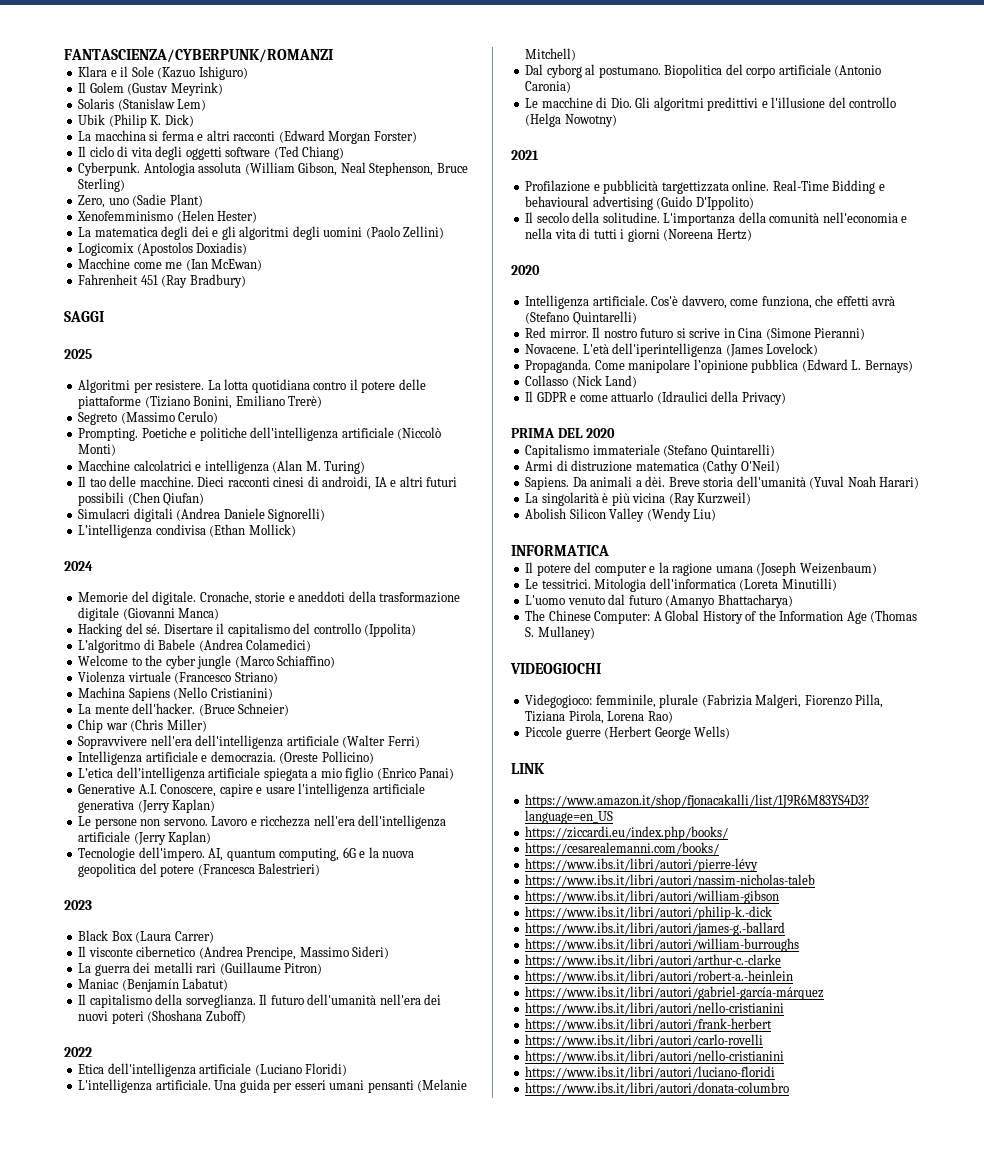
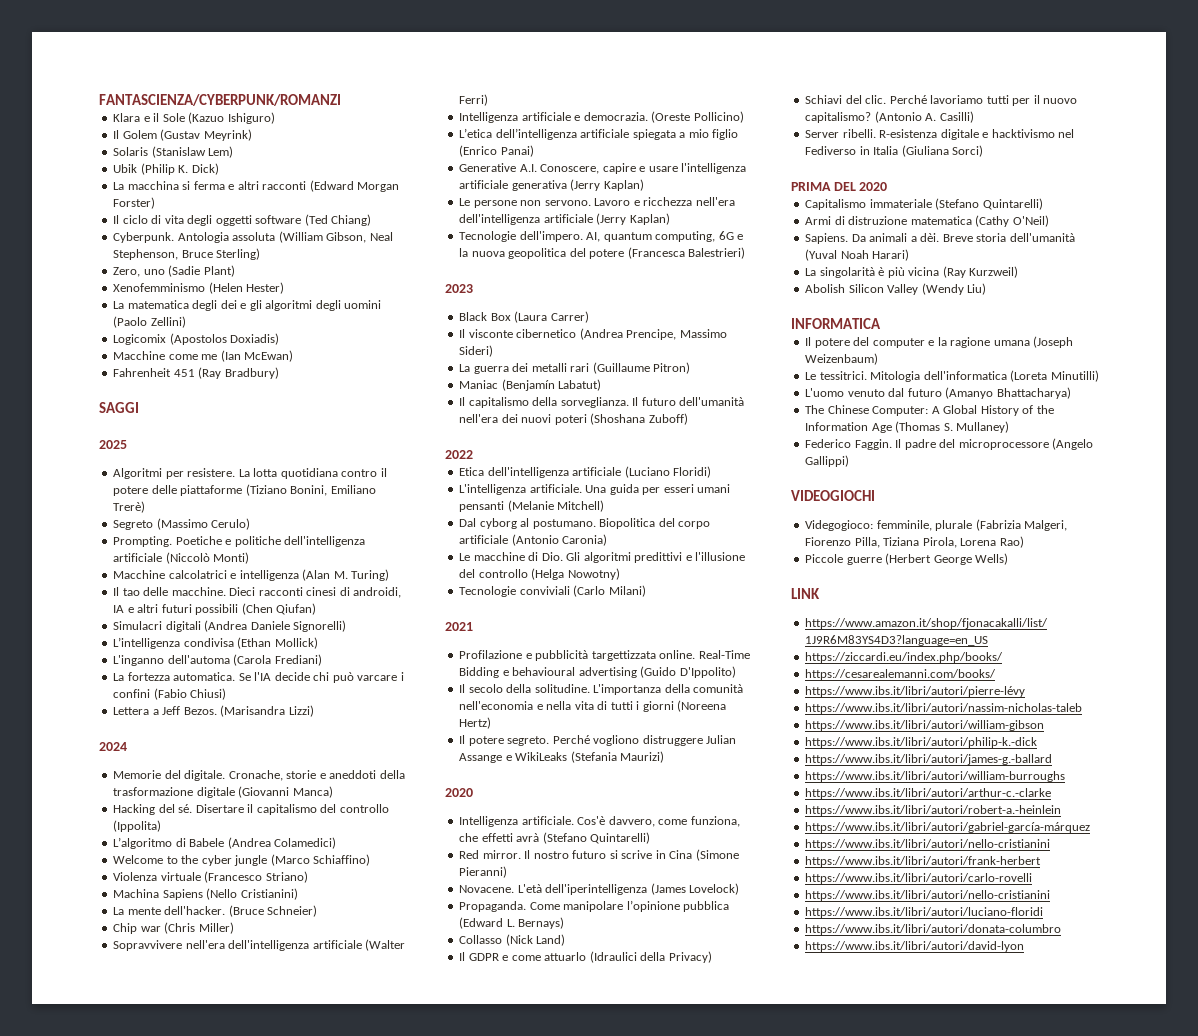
+ L'inganno dell'automa (Carola Frediani)
+ La fortezza automatica. Se l'IA decide chi può varcare i confini (Fabio Chiusi)
+ Lettera a Jeff Bezos. (Marisandra Lizzi)
+ Tecnologie conviviali (Carlo Milani)
+ Il potere segreto. Perché vogliono distruggere Julian Assange e WikiLeaks (Stefania Maurizi)
+ Schiavi del clic. Perché lavoriamo tutti per il nuovo capitalismo? (Antonio A. Casilli)
+ Server ribelli. R-esistenza digitale e hacktivismo nel Fediverso in Italia (Giuliana Sorci)
+ Federico Faggin. Il padre del microprocessore (Angelo Gallippi)
+ https://www.ibs.it/libri/autori/david-lyon

